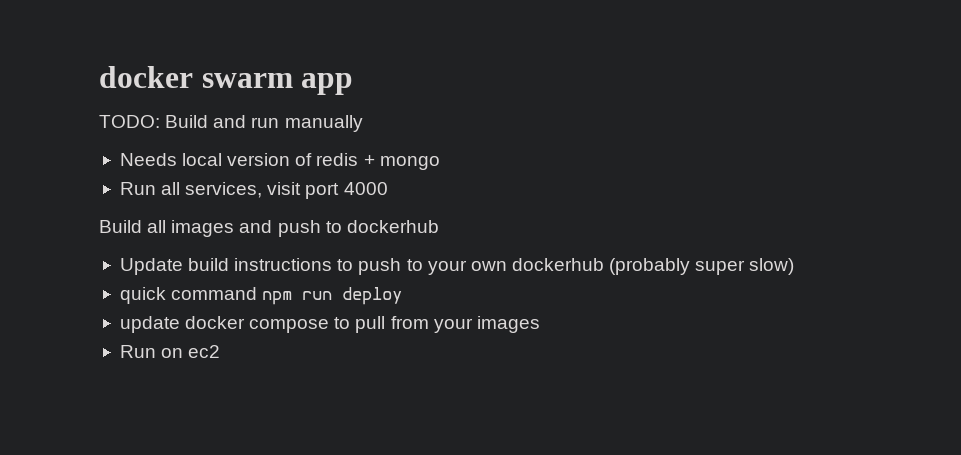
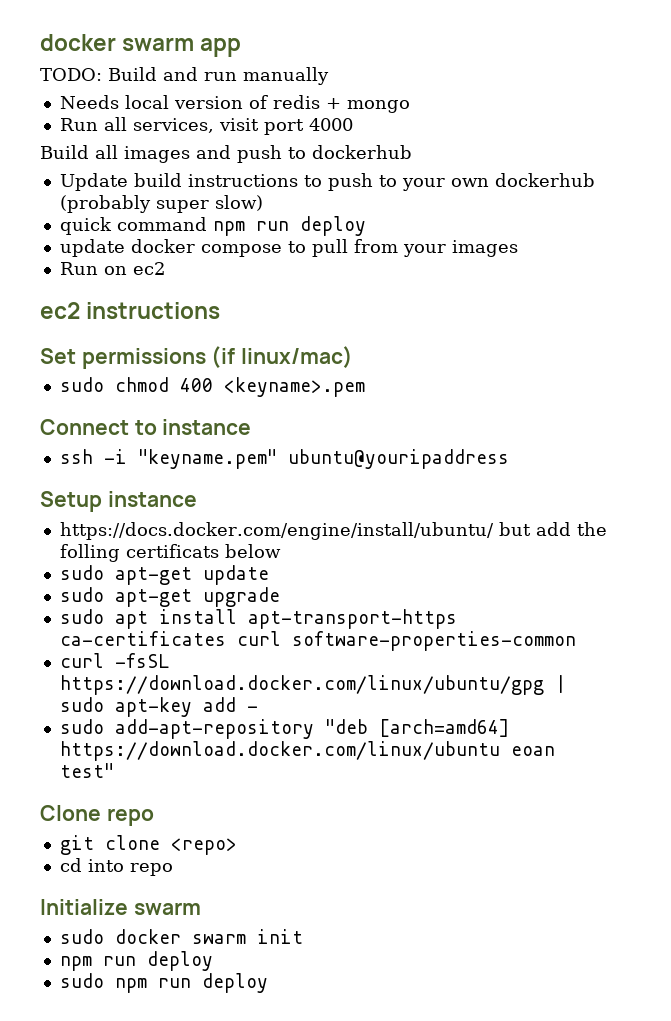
+ ec2 instructions
+ Set permissions (if linux/mac)
+ sudo chmod 400 <keyname>.pem
+ Connect to instance
+ ssh -i "keyname.pem" ubuntu@youripaddress
+ Setup instance
+ https://docs.docker.com/engine/install/ubuntu/ but add the folling certificats below
+ sudo apt-get update
+ sudo apt-get upgrade
+ sudo apt install apt-transport-https ca-certificates curl software-properties-common
+ curl -fsSL https://download.docker.com/linux/ubuntu/gpg | sudo apt-key add -
+ sudo add-apt-repository "deb [arch=amd64] https://download.docker.com/linux/ubuntu eoan test"
+ Clone repo
+ git clone <repo>
+ cd into repo
+ Initialize swarm
+ sudo docker swarm init
+ npm run deploy
+ sudo npm run deploy

